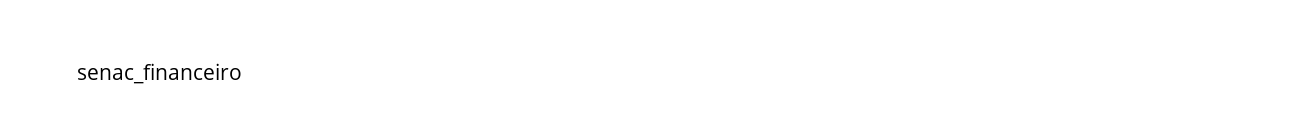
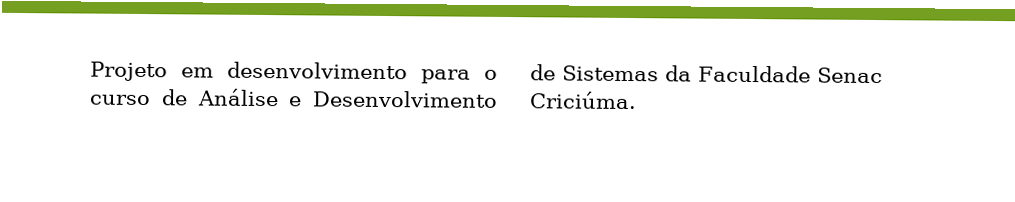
- senac_financeiro
+ Projeto em desenvolvimento para o curso de Análise e Desenvolvimento de Sistemas da Faculdade Senac Criciúma.

